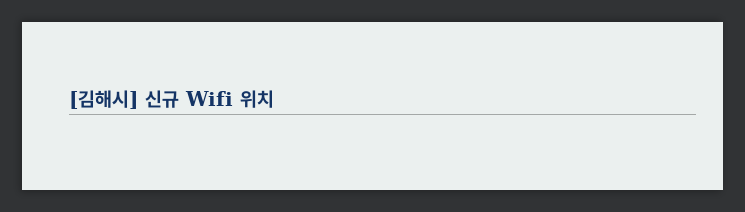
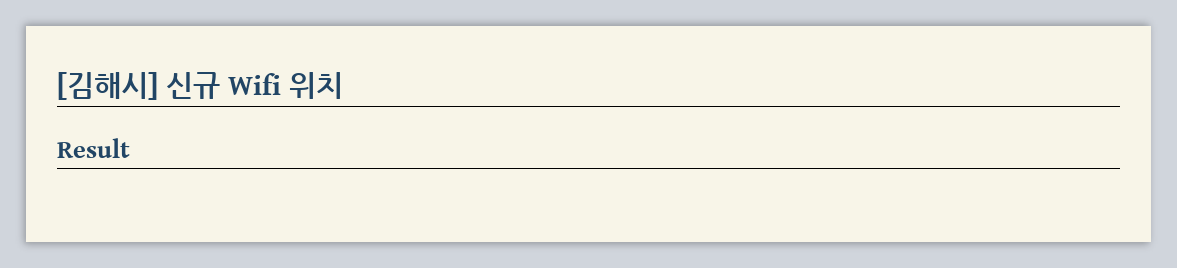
+ Result

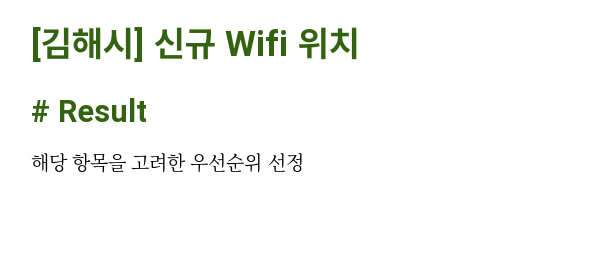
- Result
+ # Result
+ 해당 항목을 고려한 우선순위 선정

